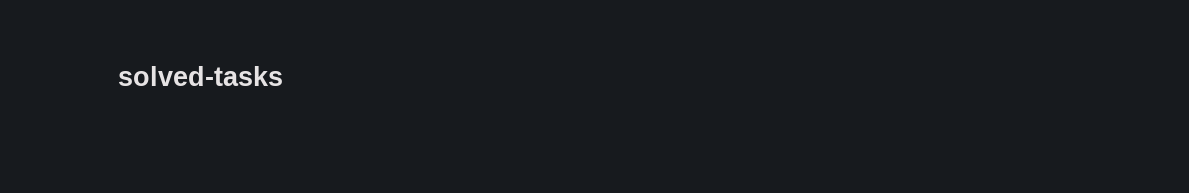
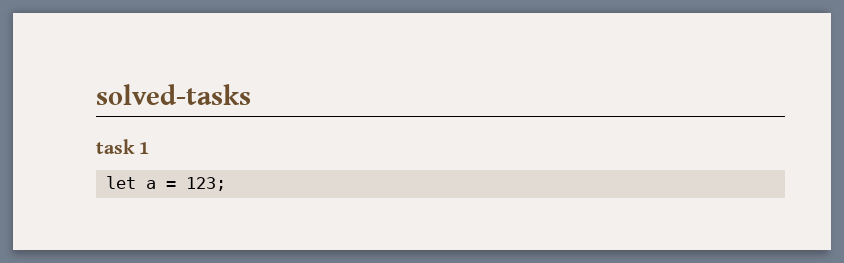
+ task 1
+ let a = 123;

